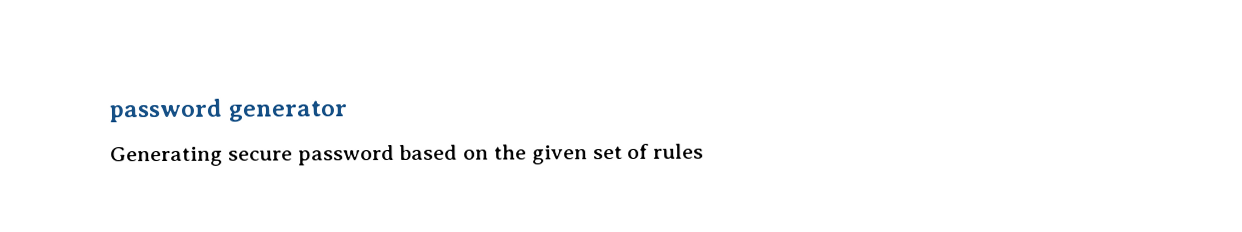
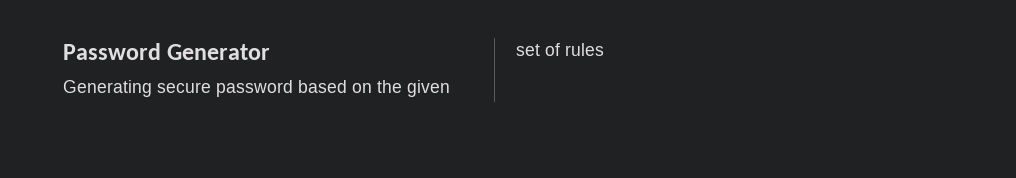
- password generator
+ Password Generator

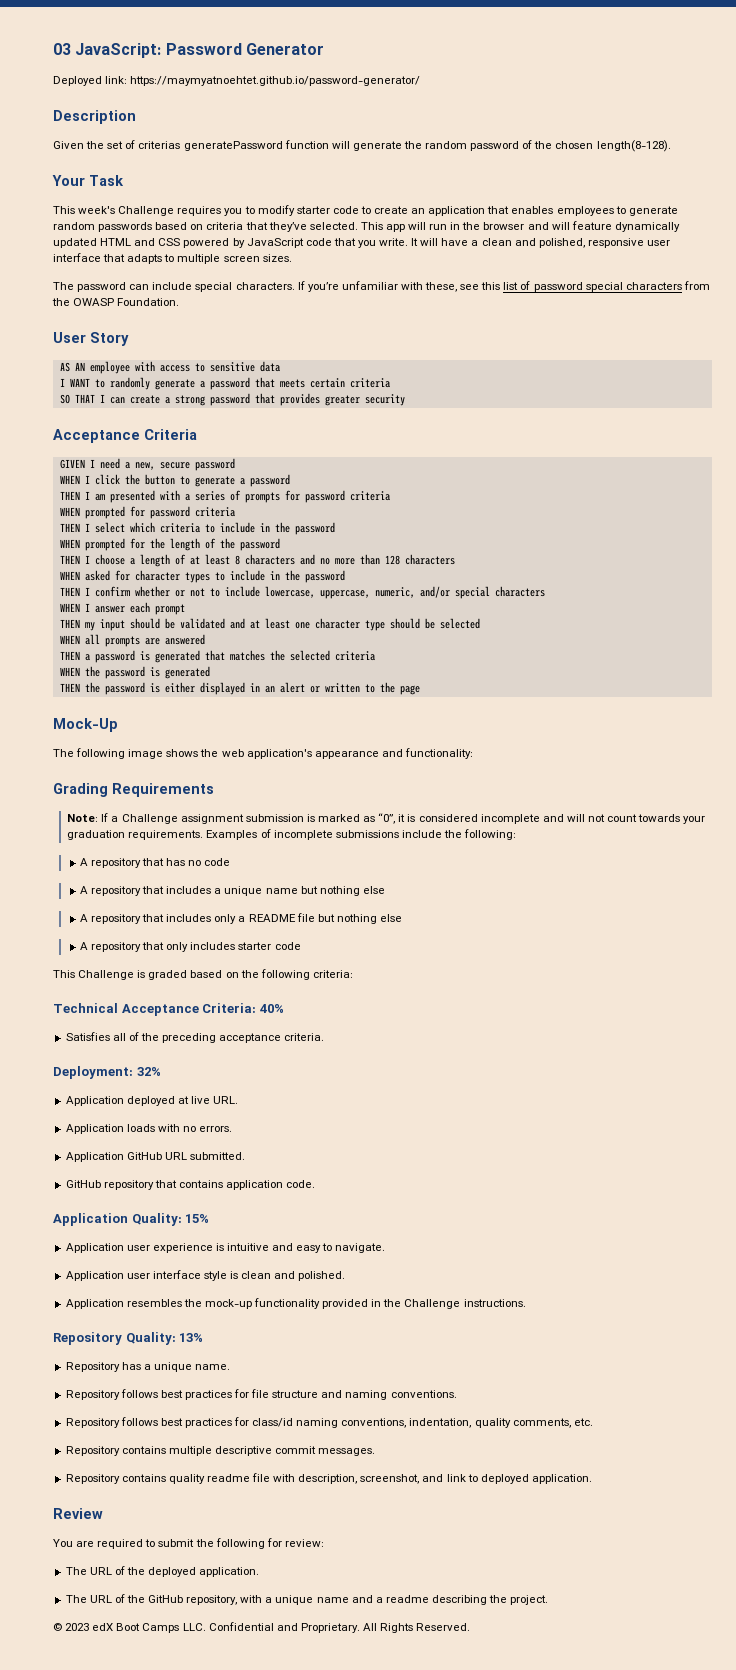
- Password Generator
+ 03 JavaScript: Password Generator
- Generating secure password based on the given set of rules
+ Deployed link: https://maymyatnoehtet.github.io/password-generator/
+ Description
+ Given the set of criterias generatePassword function will generate the random password of the chosen length(8-128).
+ Your Task
+ This week's Challenge requires you to modify starter code to create an application that enables employees to generate random passwords based on criteria that they’ve selected. This app will run in the browser and will feature dynamically updated HTML and CSS powered by JavaScript code that you write. It will have a clean and polished, responsive user interface that adapts to multiple screen sizes.
+ The password can include special characters. If you’re unfamiliar with these, see this list of password special characters from the OWASP Foundation.
+ User Story
+ AS AN employee with access to sensitive data
+ I WANT to randomly generate a password that meets certain criteria
+ SO THAT I can create a strong password that provides greater security
+ Acceptance Criteria
+ GIVEN I need a new, secure password
+ WHEN I click the button to generate a password
+ THEN I am presented with a series of prompts for password criteria
+ WHEN prompted for password criteria
+ THEN I select which criteria to include in the password
+ WHEN prompted for the length of the password
+ THEN I choose a length of at least 8 characters and no more than 128 characters
+ WHEN asked for character types to include in the password
+ THEN I confirm whether or not to include lowercase, uppercase, numeric, and/or special characters
+ WHEN I answer each prompt
+ THEN my input should be validated and at least one character type should be selected
+ WHEN all prompts are answered
+ THEN a password is generated that matches the selected criteria
+ WHEN the password is generated
+ THEN the password is either displayed in an alert or written to the page
+ Mock-Up
+ The following image shows the web application's appearance and functionality:
+ Grading Requirements
+ Note: If a Challenge assignment submission is marked as “0”, it is considered incomplete and will not count towards your graduation requirements. Examples of incomplete submissions include the following:
+ A repository that has no code
+ A repository that includes a unique name but nothing else
+ A repository that includes only a README file but nothing else
+ A repository that only includes starter code
+ This Challenge is graded based on the following criteria:
+ Technical Acceptance Criteria: 40%
+ Satisfies all of the preceding acceptance criteria.
+ Deployment: 32%
+ Application deployed at live URL.
+ Application loads with no errors.
+ Application GitHub URL submitted.
+ GitHub repository that contains application code.
+ Application Quality: 15%
+ Application user experience is intuitive and easy to navigate.
+ Application user interface style is clean and polished.
+ Application resembles the mock-up functionality provided in the Challenge instructions.
+ Repository Quality: 13%
+ Repository has a unique name.
+ Repository follows best practices for file structure and naming conventions.
+ Repository follows best practices for class/id naming conventions, indentation, quality comments, etc.
+ Repository contains multiple descriptive commit messages.
+ Repository contains quality readme file with description, screenshot, and link to deployed application.
+ Review
+ You are required to submit the following for review:
+ The URL of the deployed application.
+ The URL of the GitHub repository, with a unique name and a readme describing the project.
+ © 2023 edX Boot Camps LLC. Confidential and Proprietary. All Rights Reserved.

